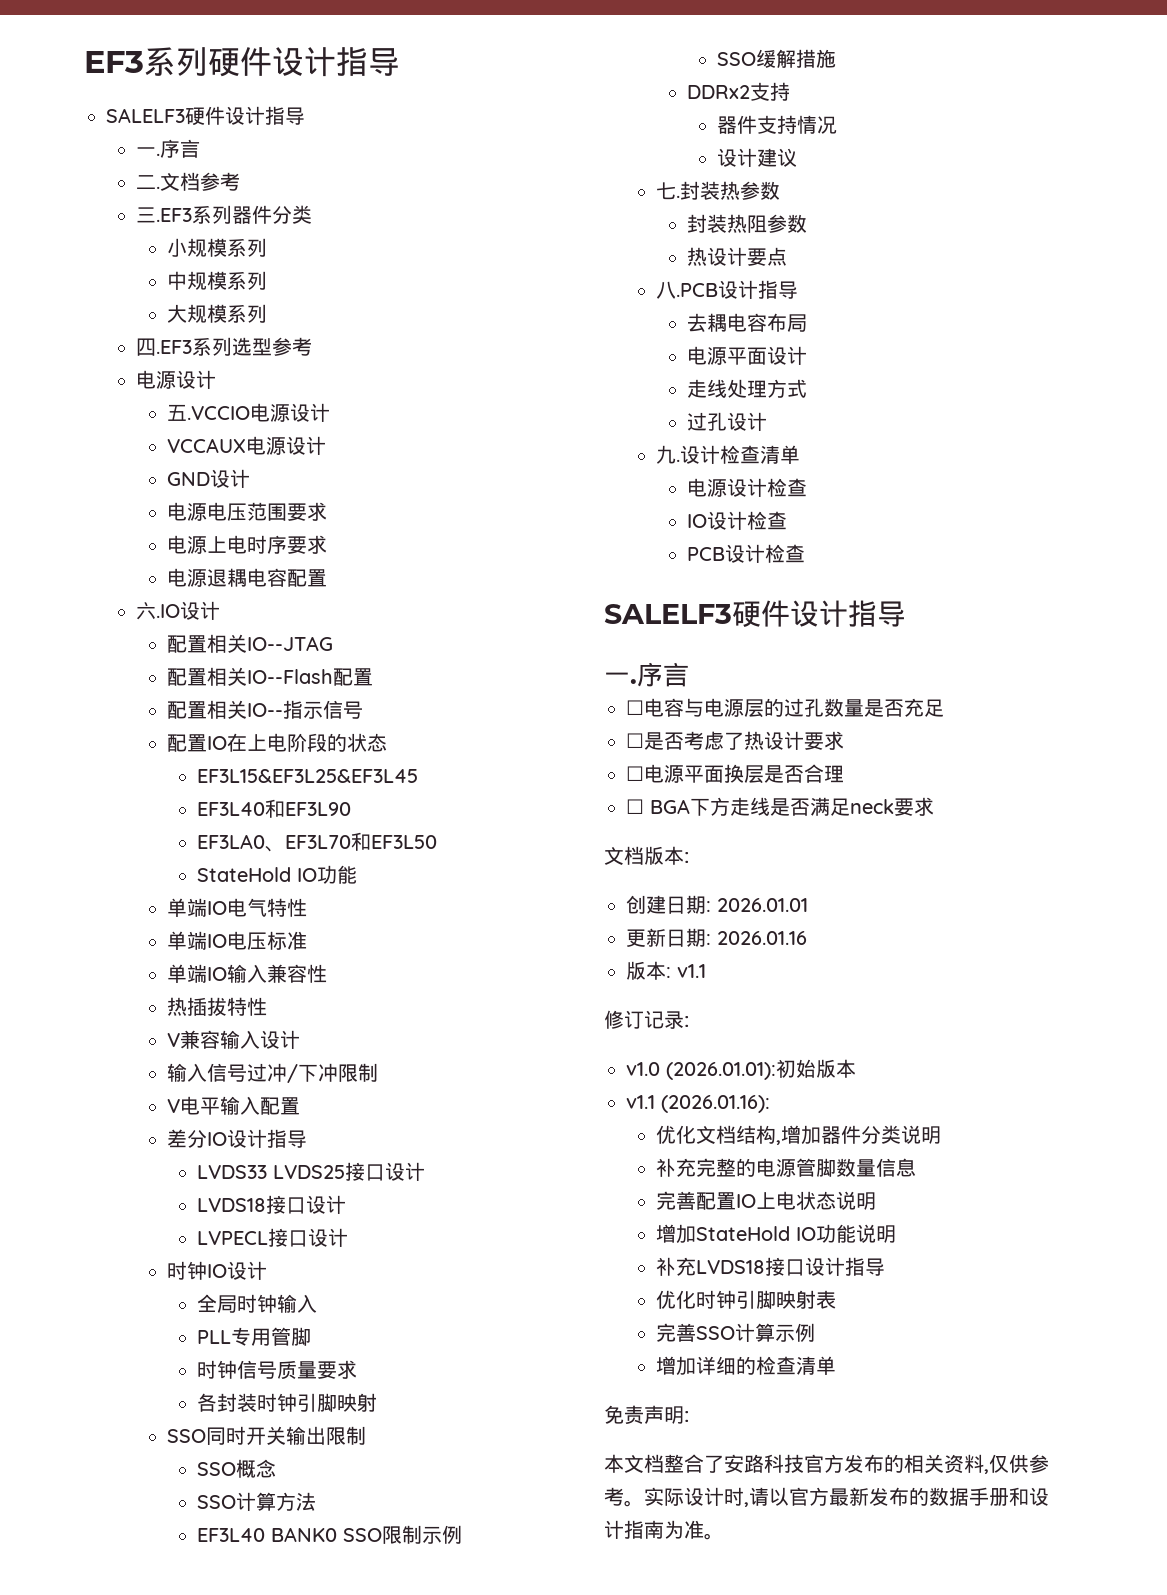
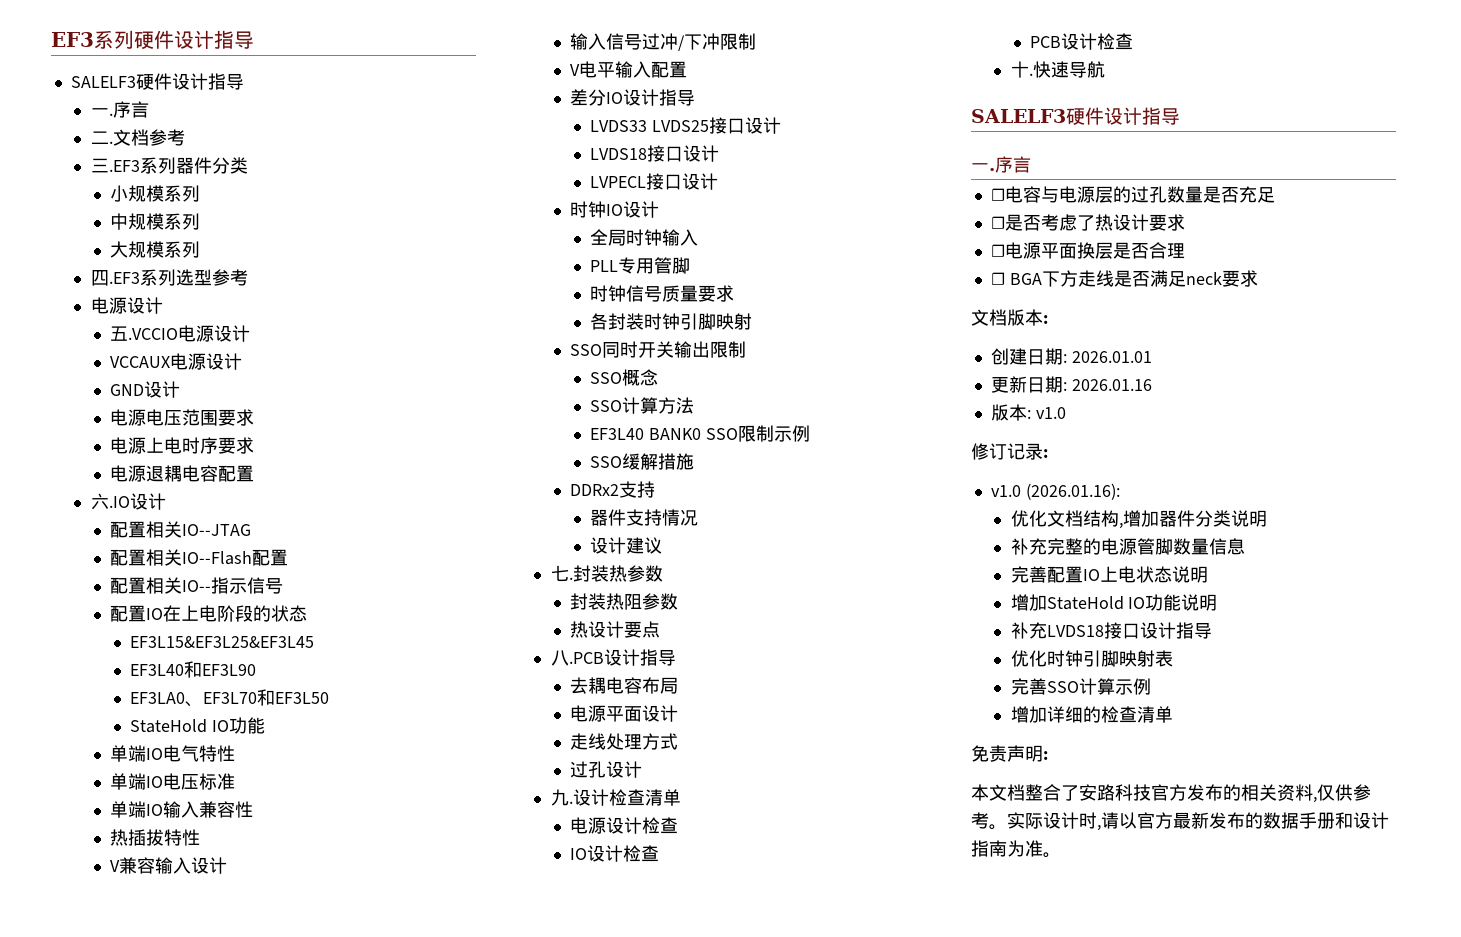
+ 十.快速导航
- 版本: v1.1
+ 版本: v1.0
- v1.0 (2026.01.01):初始版本
- v1.1 (2026.01.16):
+ v1.0 (2026.01.16):

